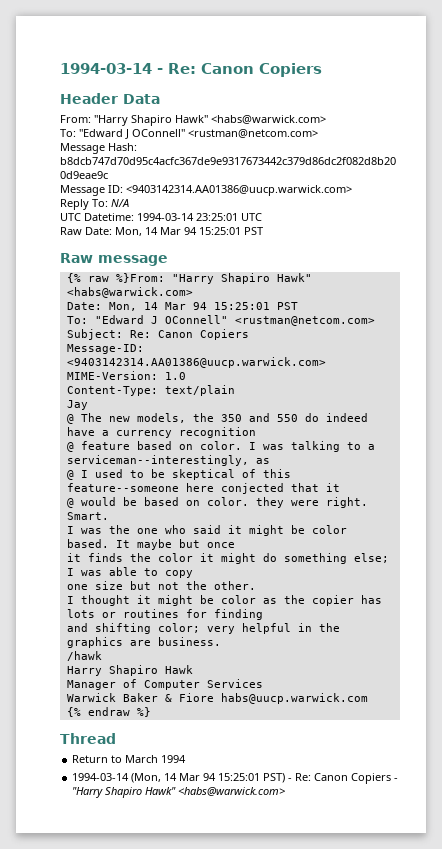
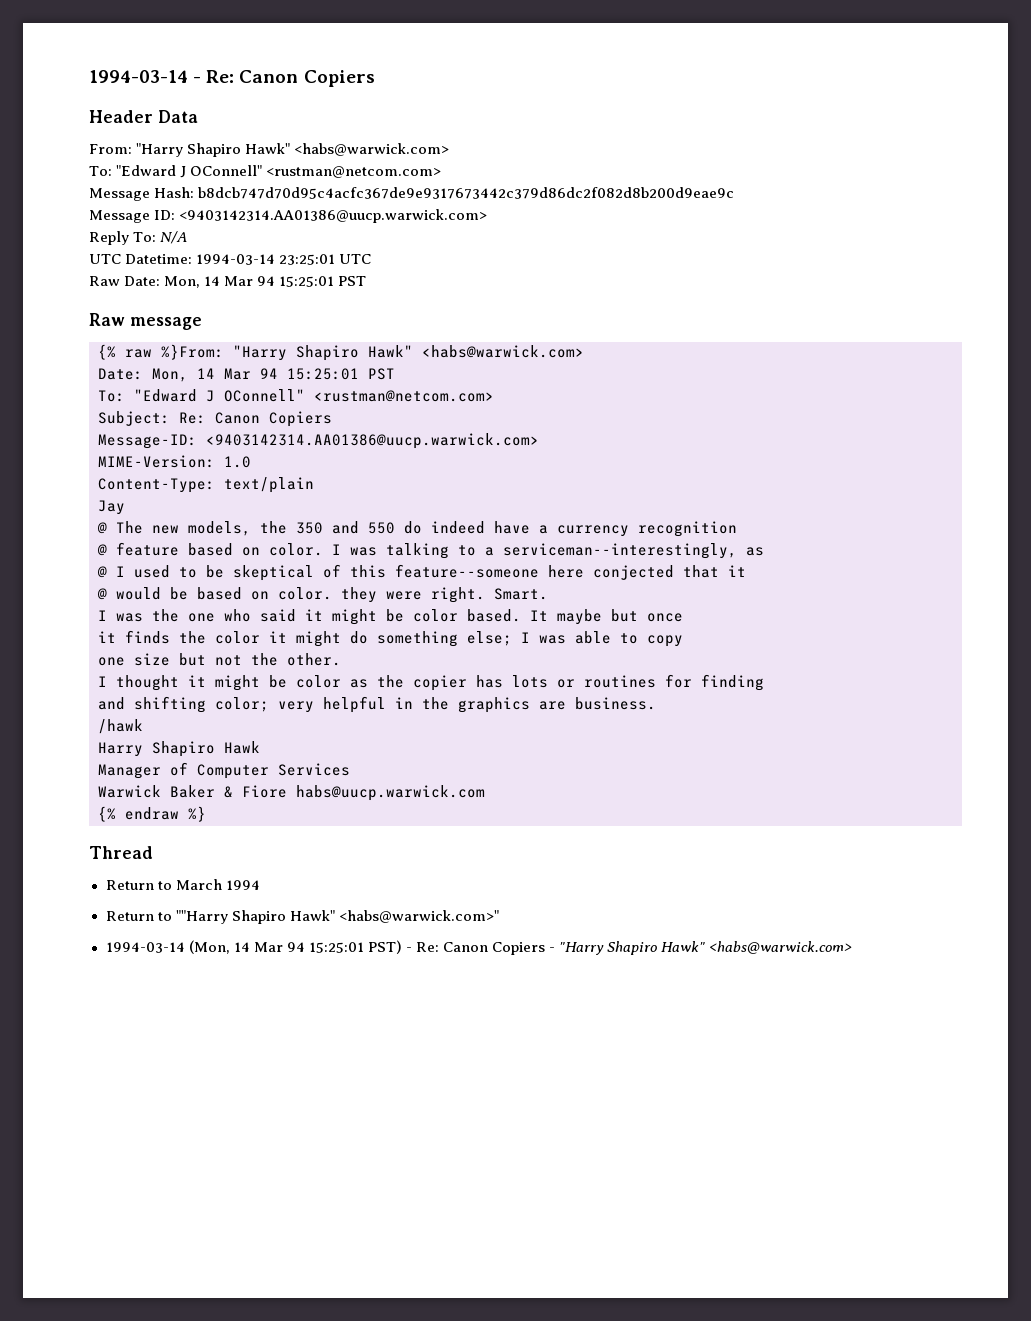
+ Return to ""Harry Shapiro Hawk" <habs@warwick.com>"

